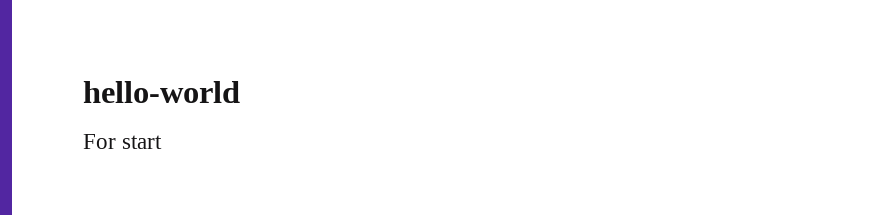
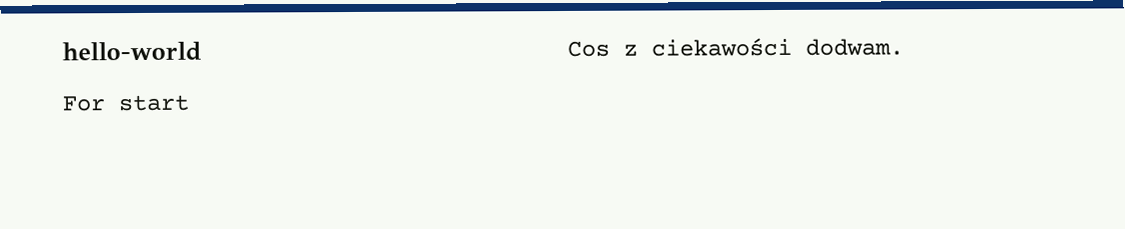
+ Cos z ciekawości dodwam.

